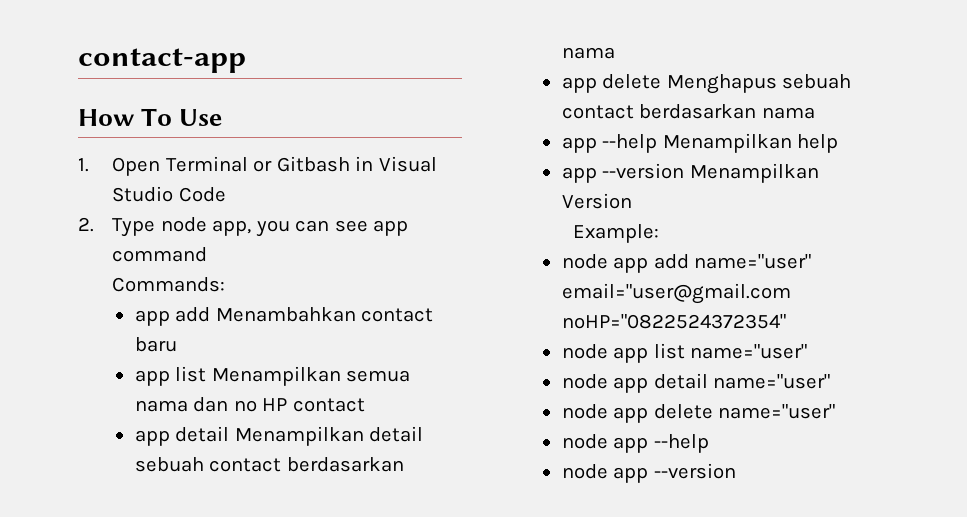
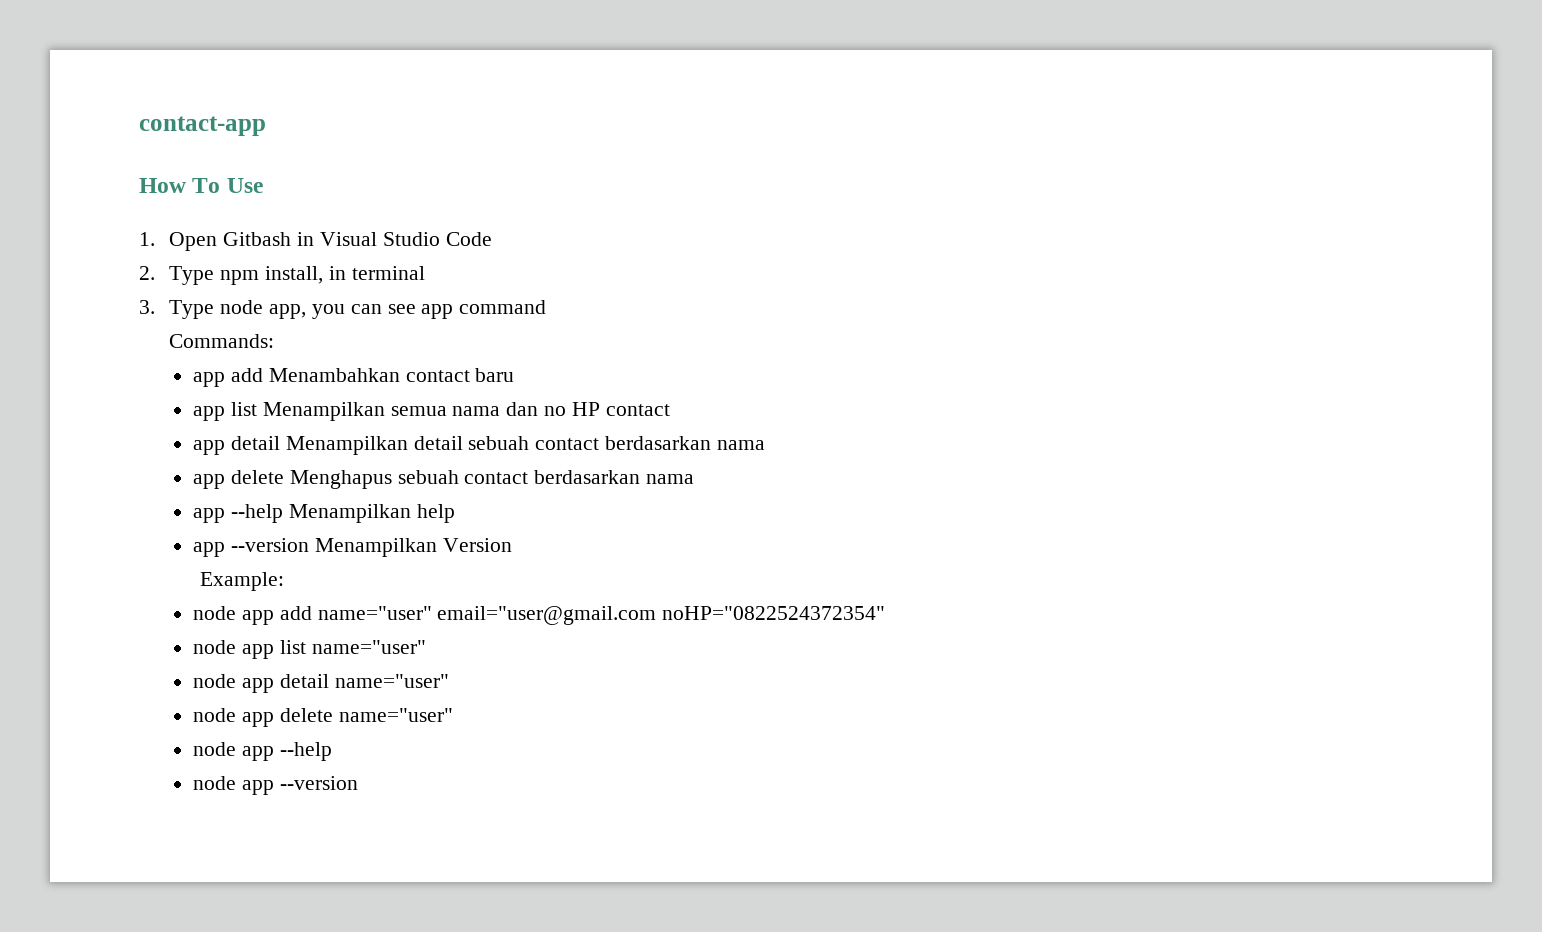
- 1. Open Terminal or Gitbash in Visual Studio Code
+ 1. Open Gitbash in Visual Studio Code
- 2. Type node app, you can see app command
+ 2. Type npm install, in terminal
+ 3. Type node app, you can see app command

